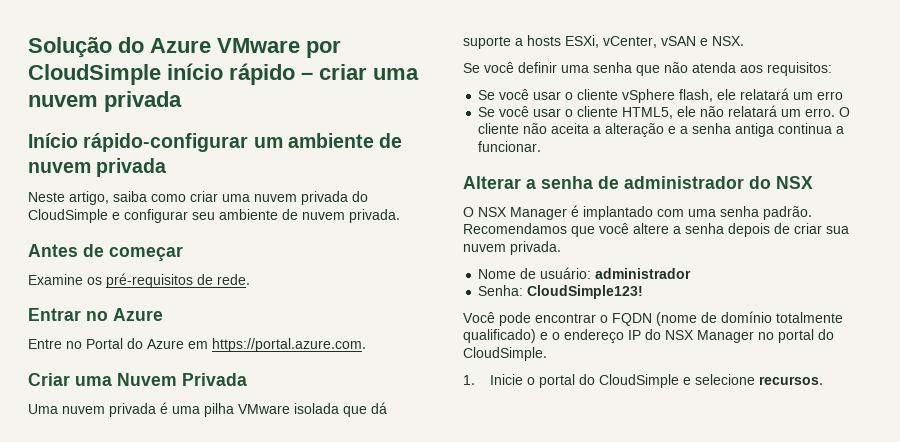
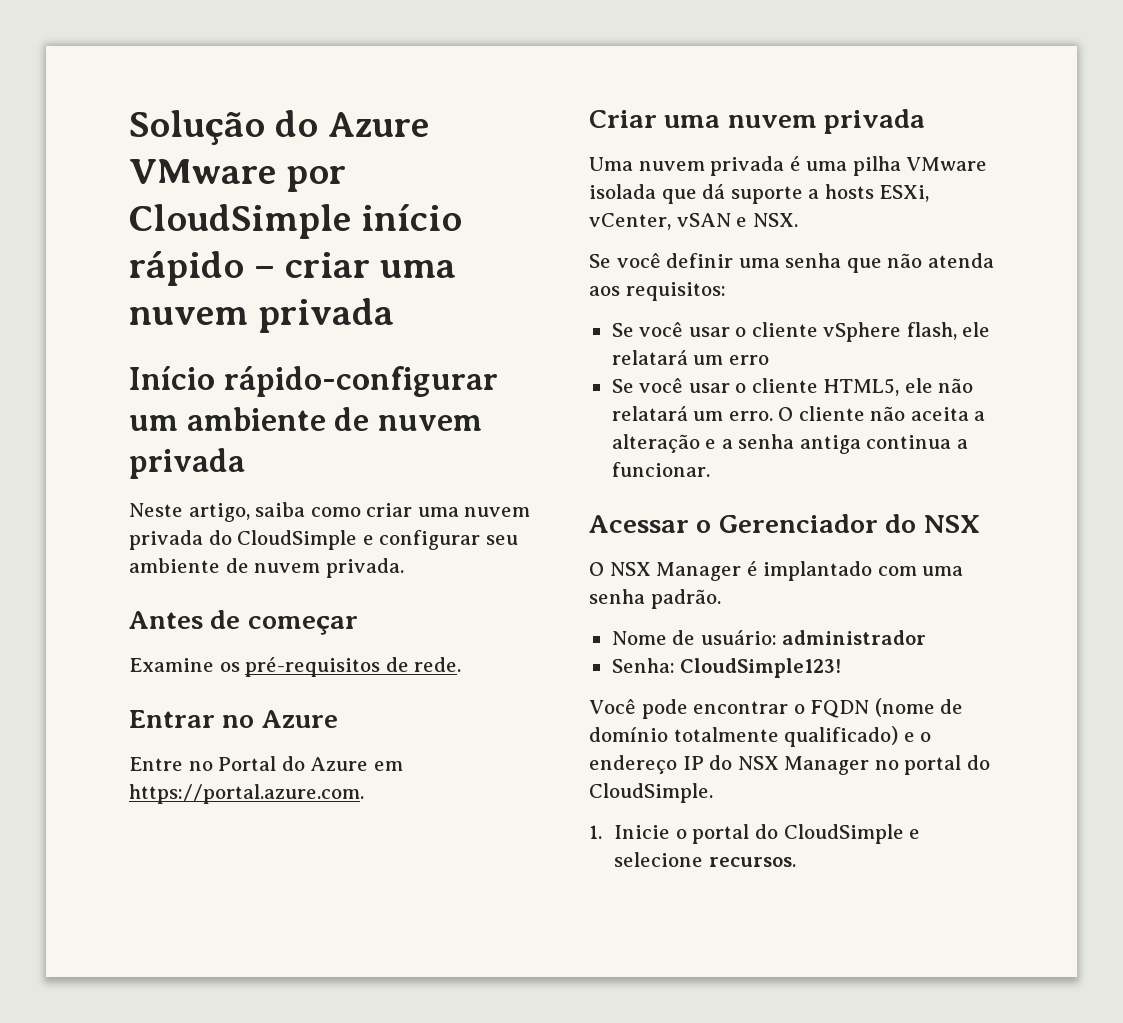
- Criar uma Nuvem Privada
+ Criar uma nuvem privada
- Alterar a senha de administrador do NSX
+ Acessar o Gerenciador do NSX
- Recomendamos que você altere a senha depois de criar sua nuvem privada.

